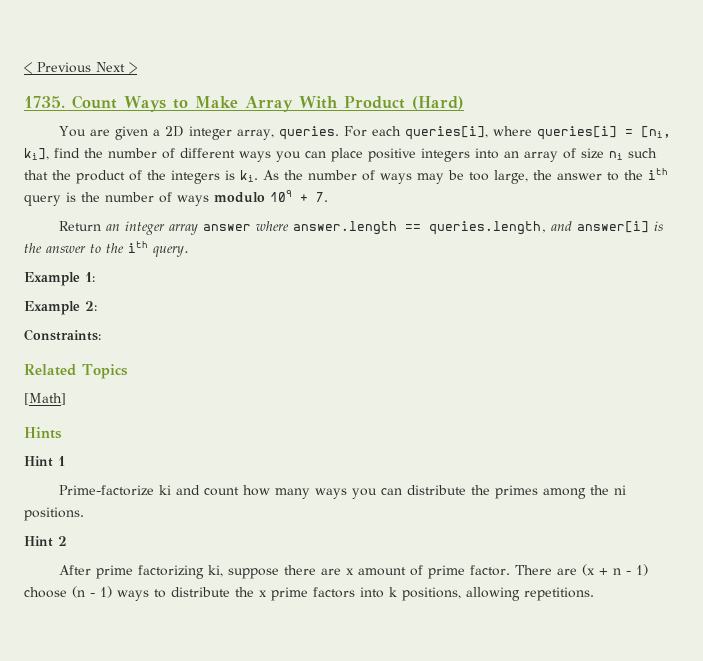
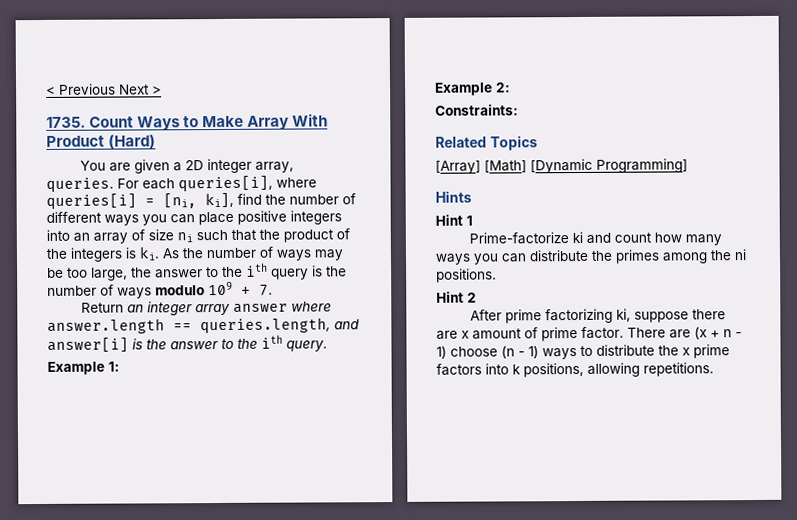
- [Math]
+ [Array] [Math] [Dynamic Programming]

